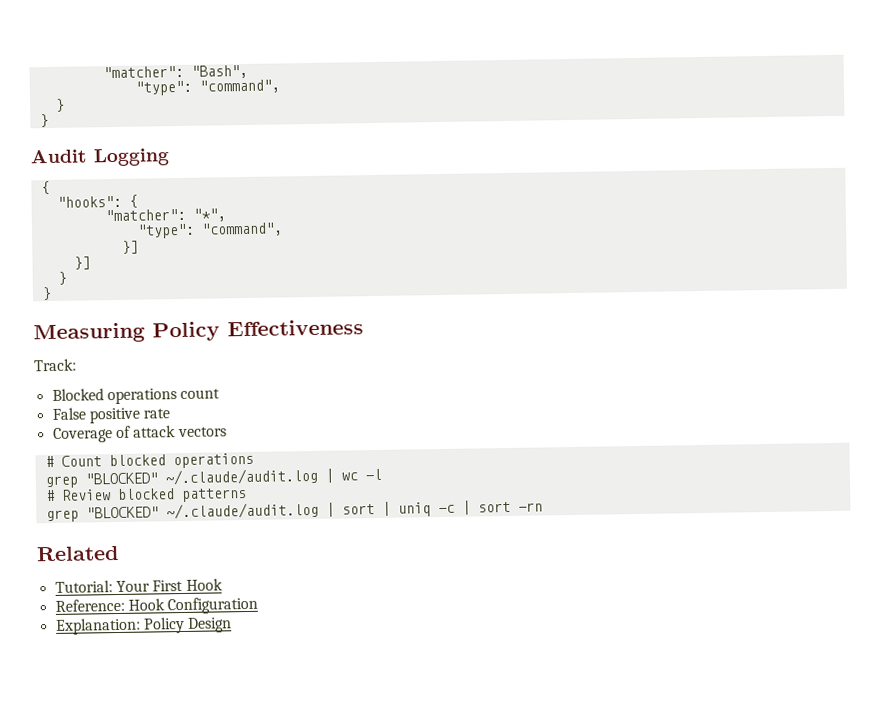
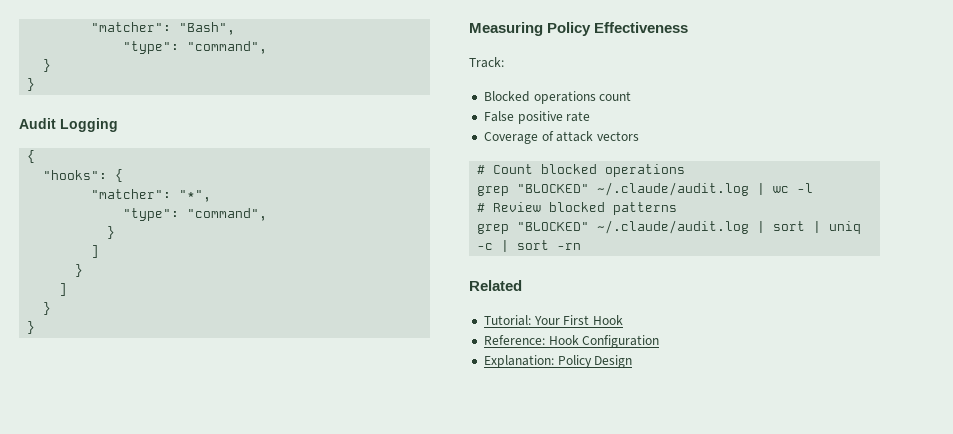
  "matcher": "*",
  "type": "command",
- }]
- }]
+ }
+ ]
+ }
+ ]

